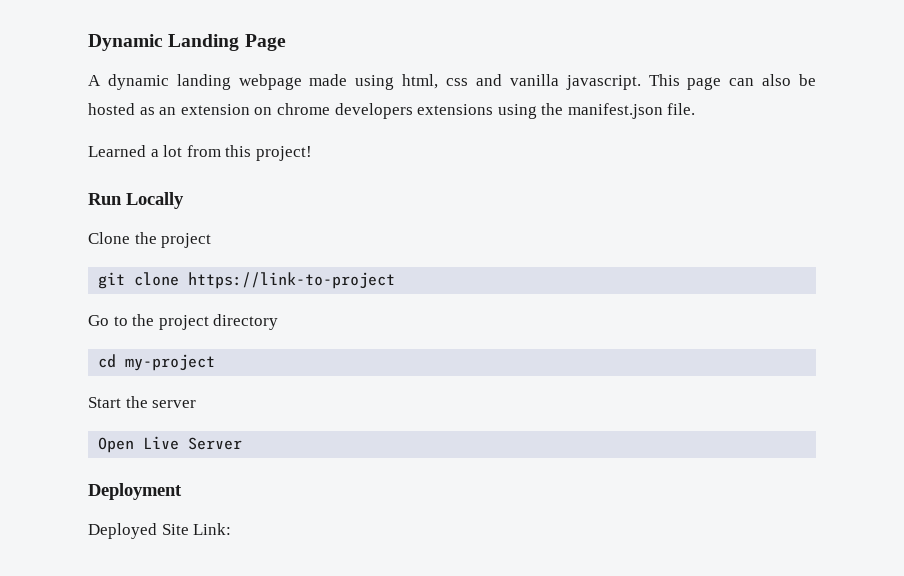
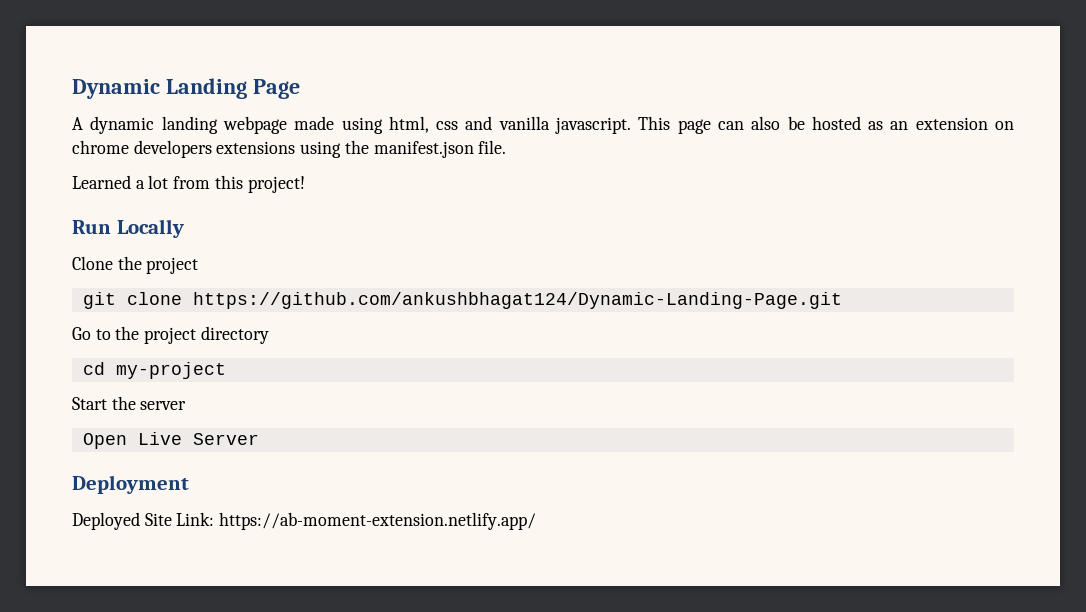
- git clone https://link-to-project
+ git clone https://github.com/ankushbhagat124/Dynamic-Landing-Page.git
- Deployed Site Link:
+ Deployed Site Link: https://ab-moment-extension.netlify.app/

